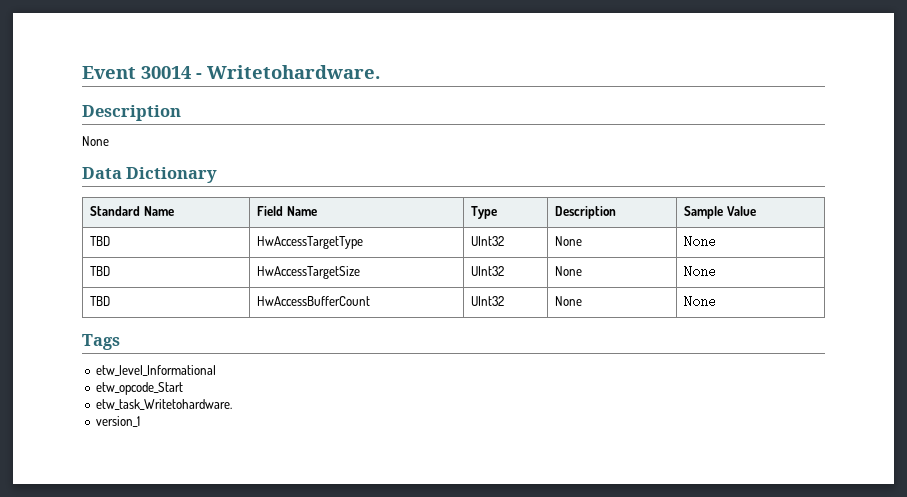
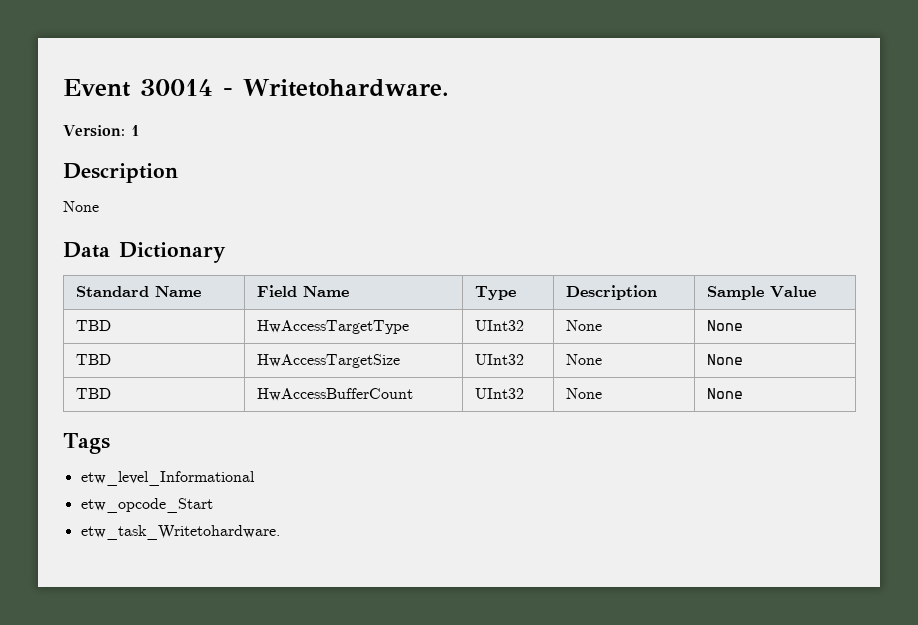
+ Version: 1
- version_1

